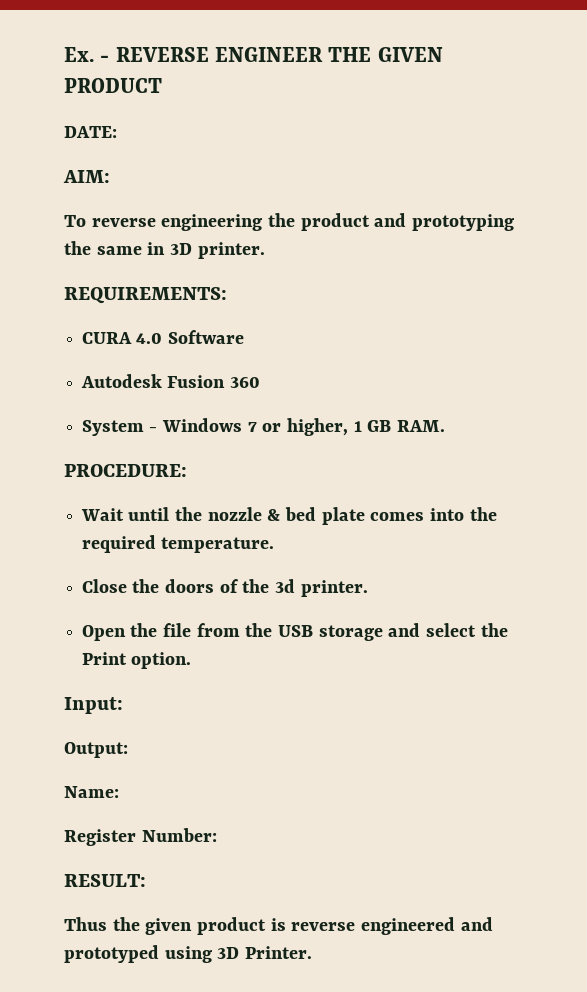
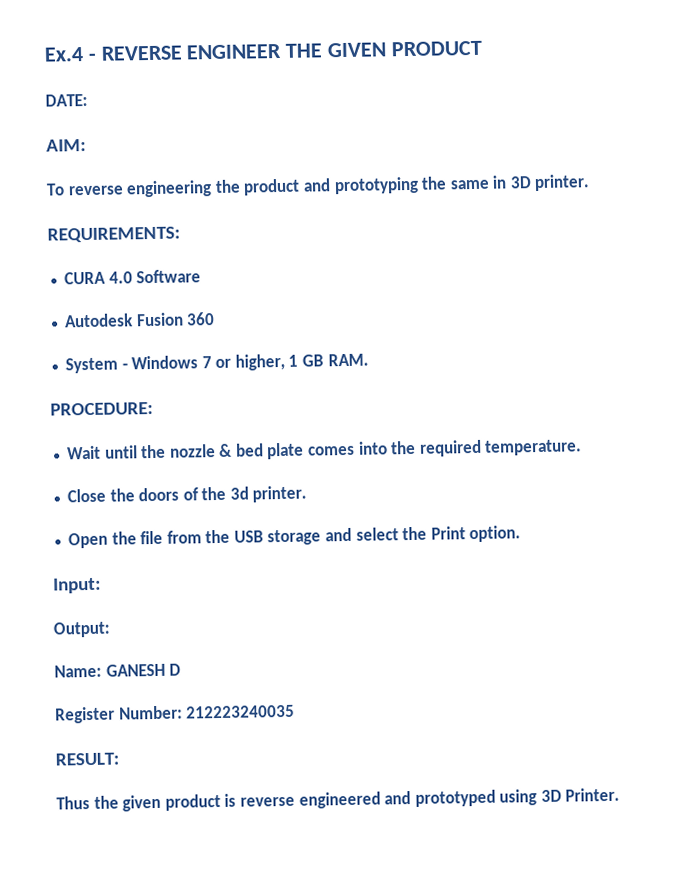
- Ex. - REVERSE ENGINEER THE GIVEN PRODUCT
+ Ex.4 - REVERSE ENGINEER THE GIVEN PRODUCT
- Name:
+ Name: GANESH D
- Register Number:
+ Register Number: 212223240035

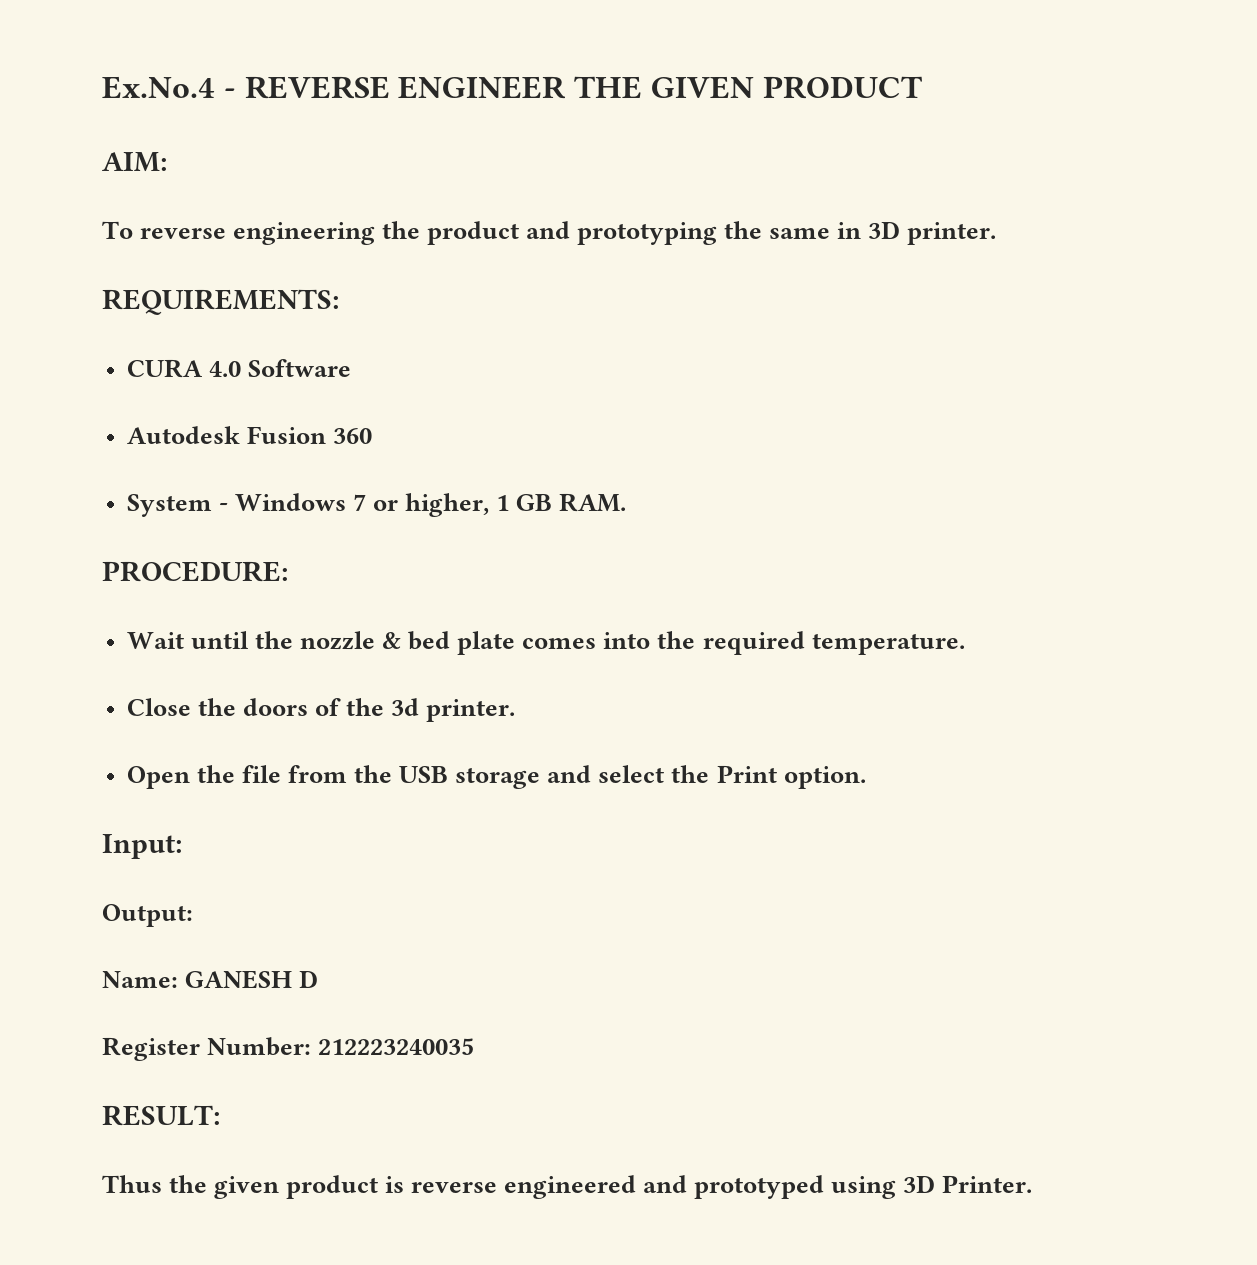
- Ex.4 - REVERSE ENGINEER THE GIVEN PRODUCT
+ Ex.No.4 - REVERSE ENGINEER THE GIVEN PRODUCT
- DATE:

